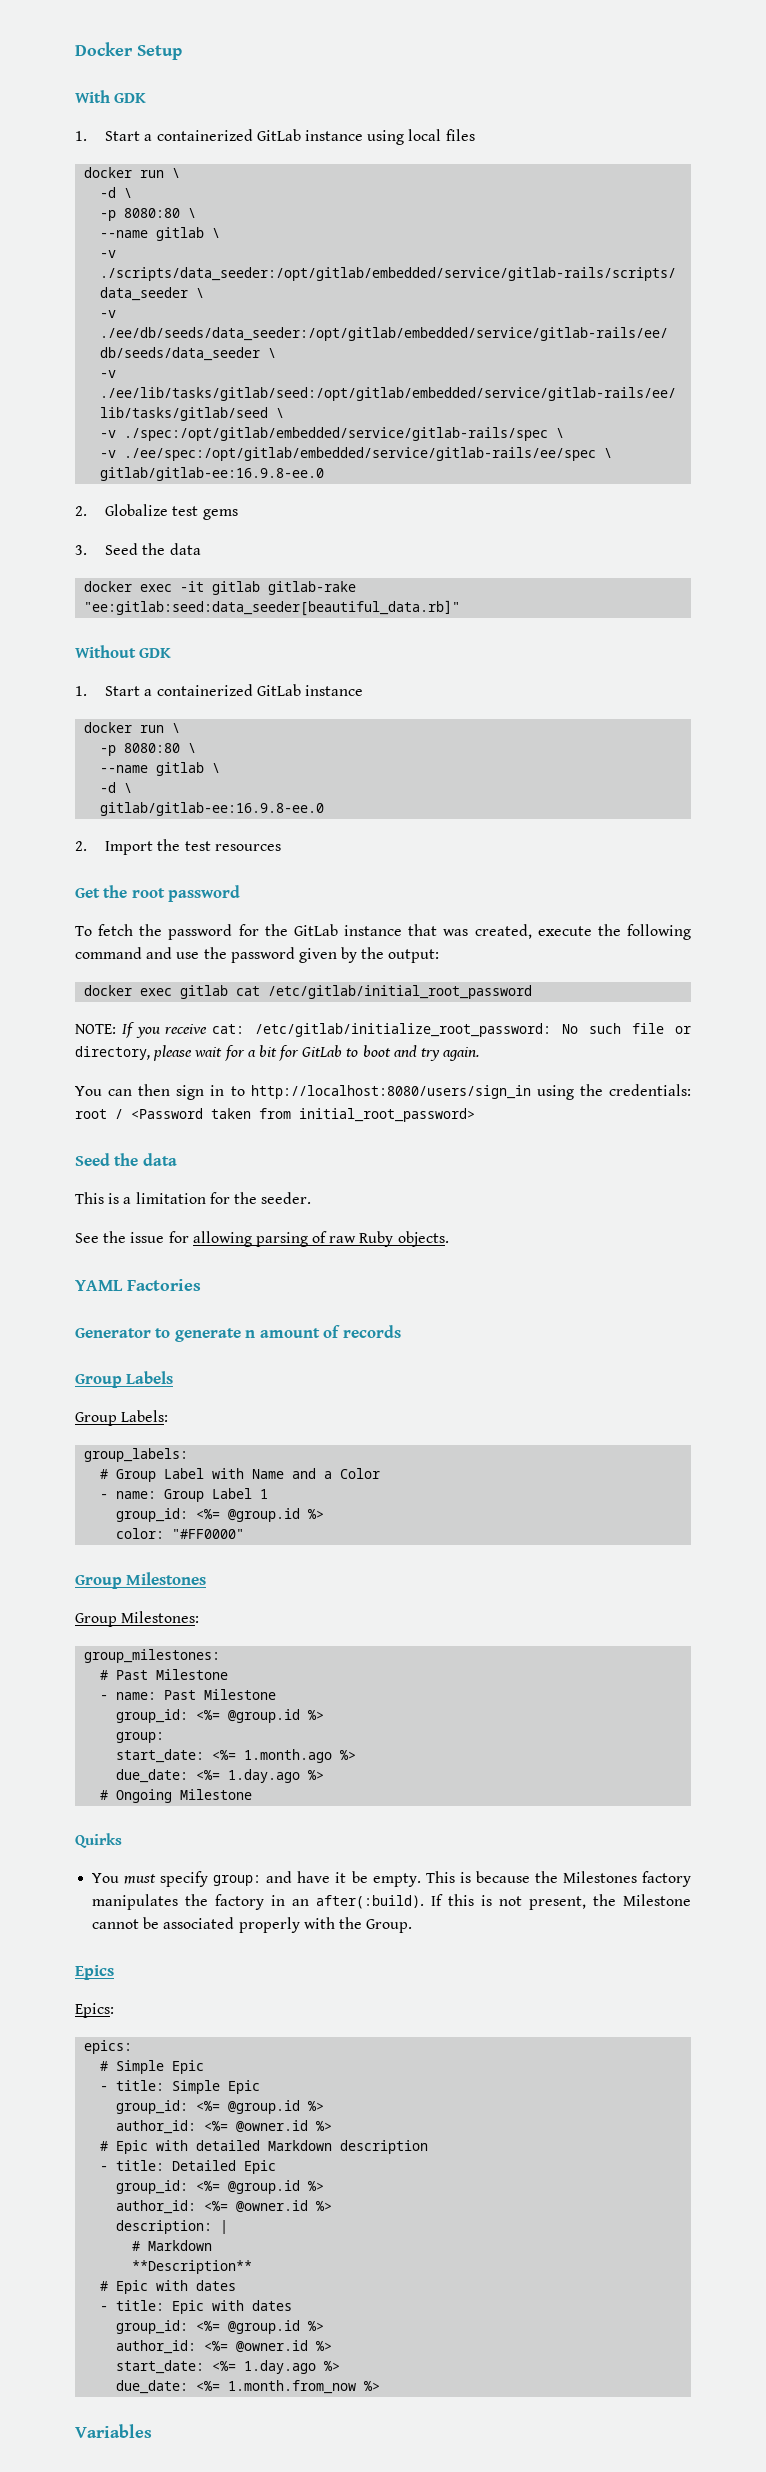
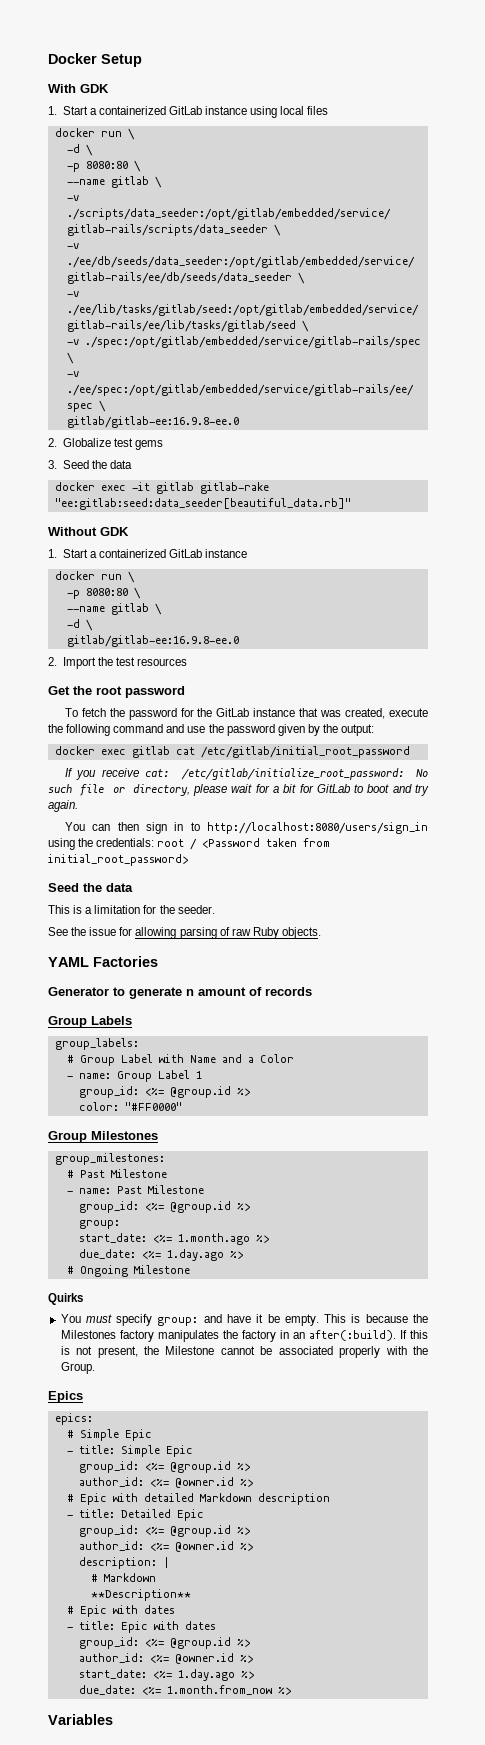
- NOTE: If you receive cat: /etc/gitlab/initialize_root_password: No such file or directory, please wait for a bit for GitLab to boot and try again.
+ If you receive cat: /etc/gitlab/initialize_root_password: No such file or directory, please wait for a bit for GitLab to boot and try again.
- Group Labels:
- Group Milestones:
- Epics:

